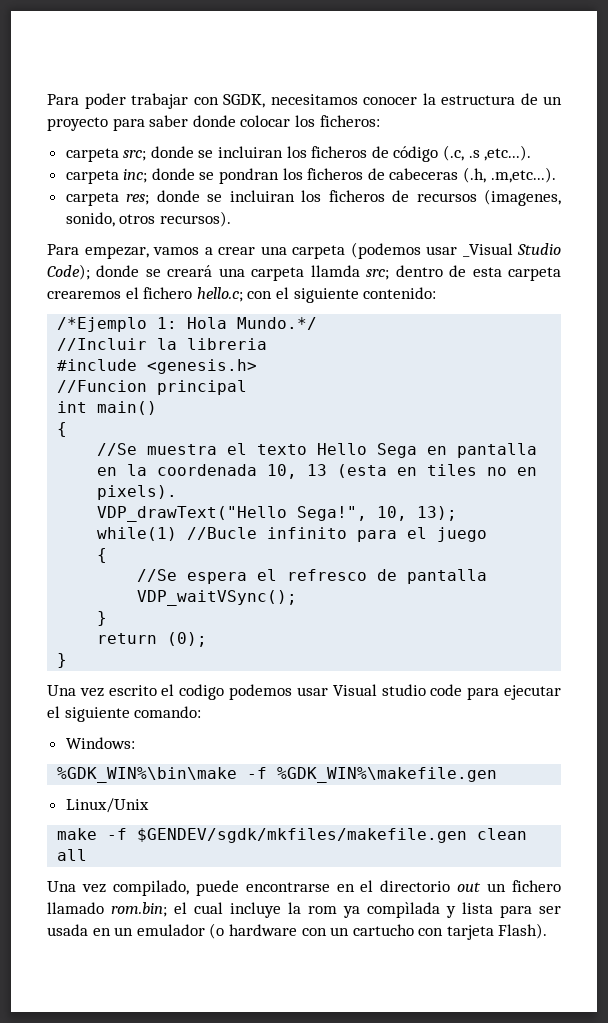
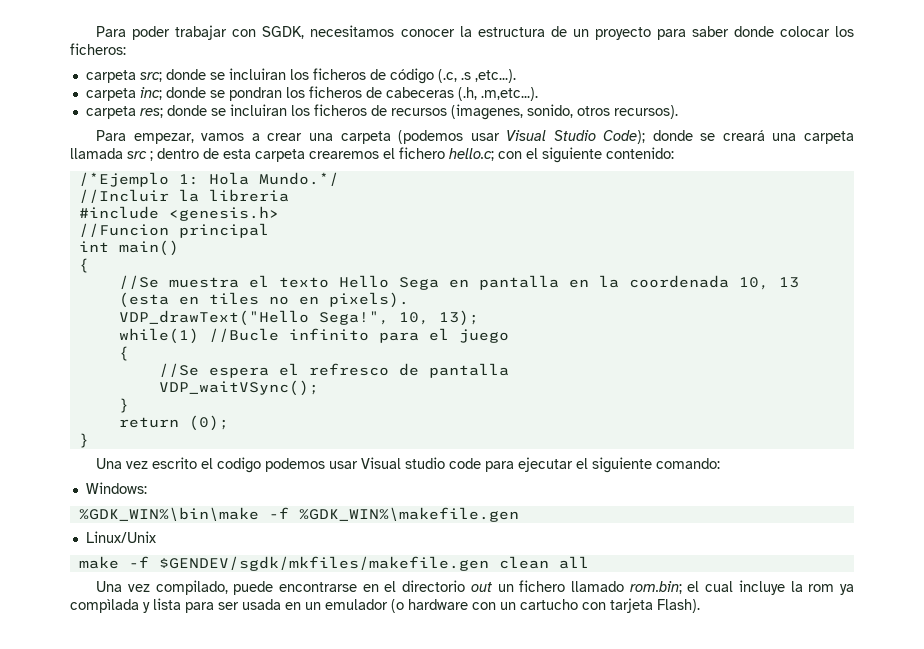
- Para empezar, vamos a crear una carpeta (podemos usar _Visual Studio Code); donde se creará una carpeta llamda src; dentro de esta carpeta crearemos el fichero hello.c; con el siguiente contenido:
+ Para empezar, vamos a crear una carpeta (podemos usar Visual Studio Code); donde se creará una carpeta llamada src ; dentro de esta carpeta crearemos el fichero hello.c; con el siguiente contenido:

